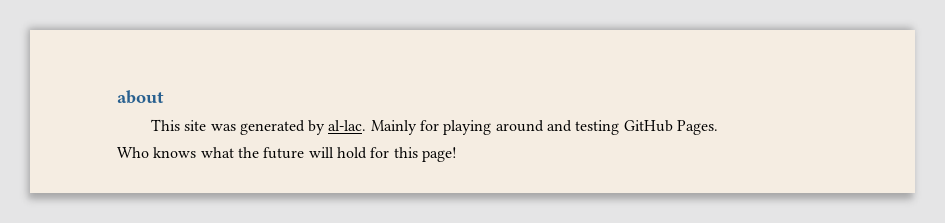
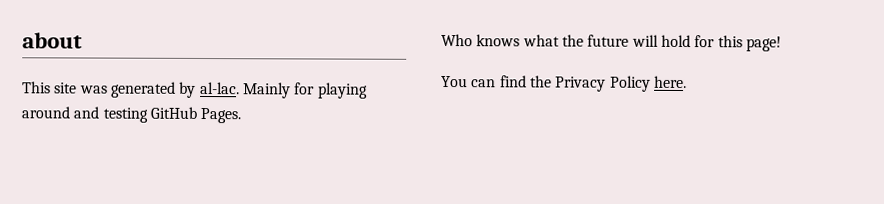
+ You can find the Privacy Policy here.

